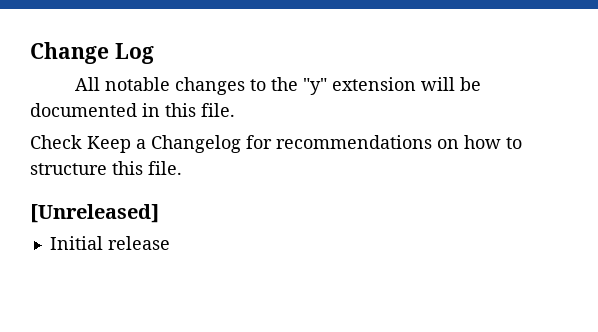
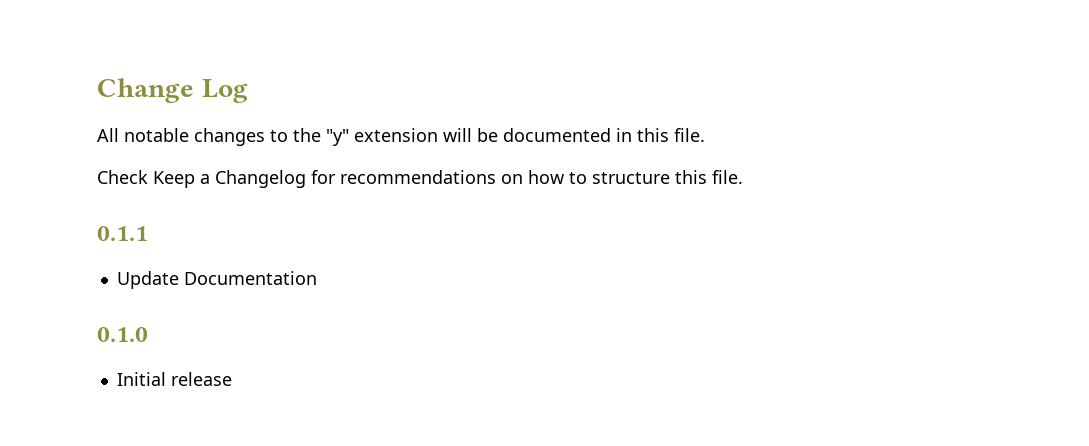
- [Unreleased]
+ 0.1.1
+ Update Documentation
+ 0.1.0

